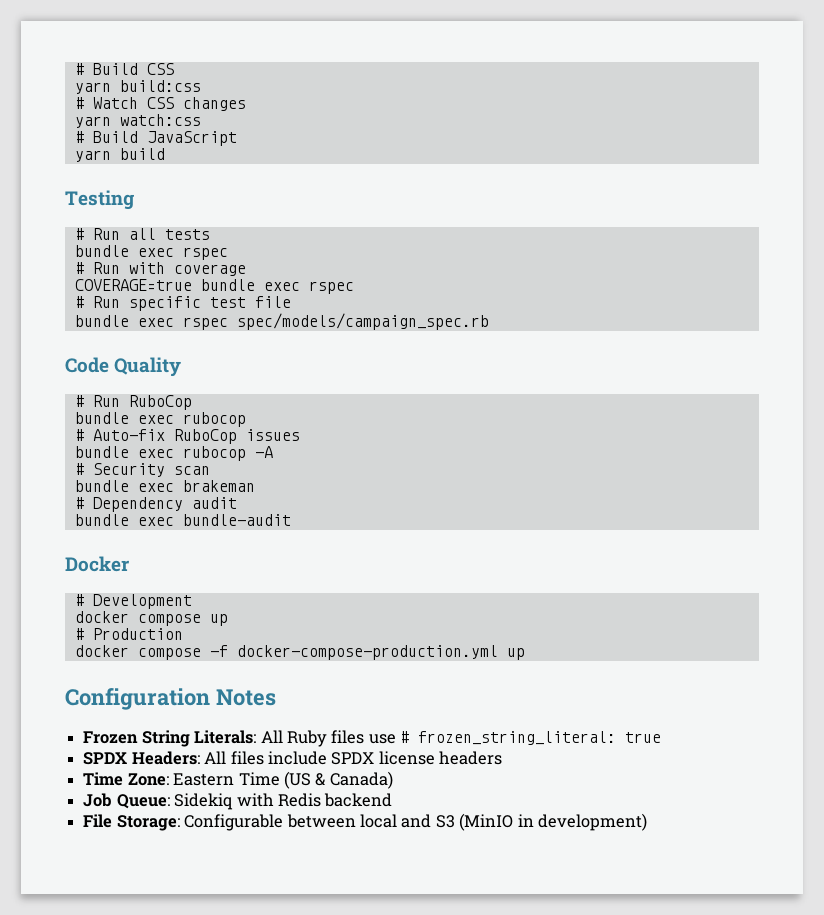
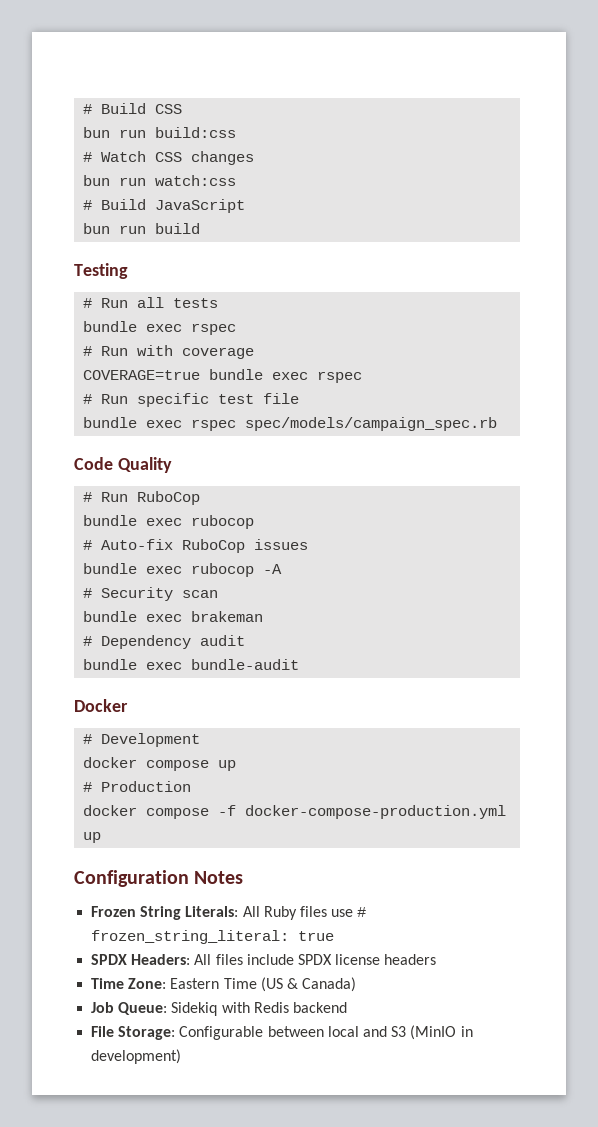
- yarn build:css
+ bun run build:css
- yarn watch:css
+ bun run watch:css
- yarn build
+ bun run build

